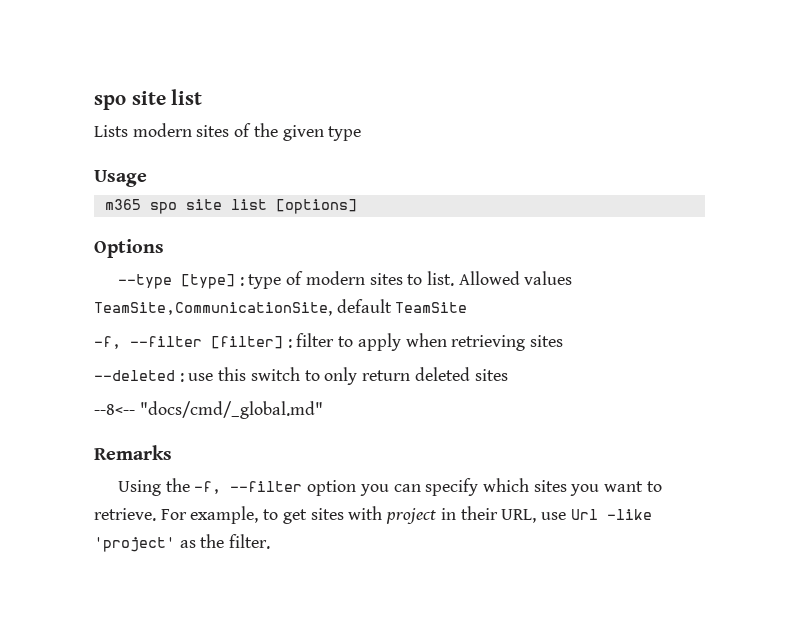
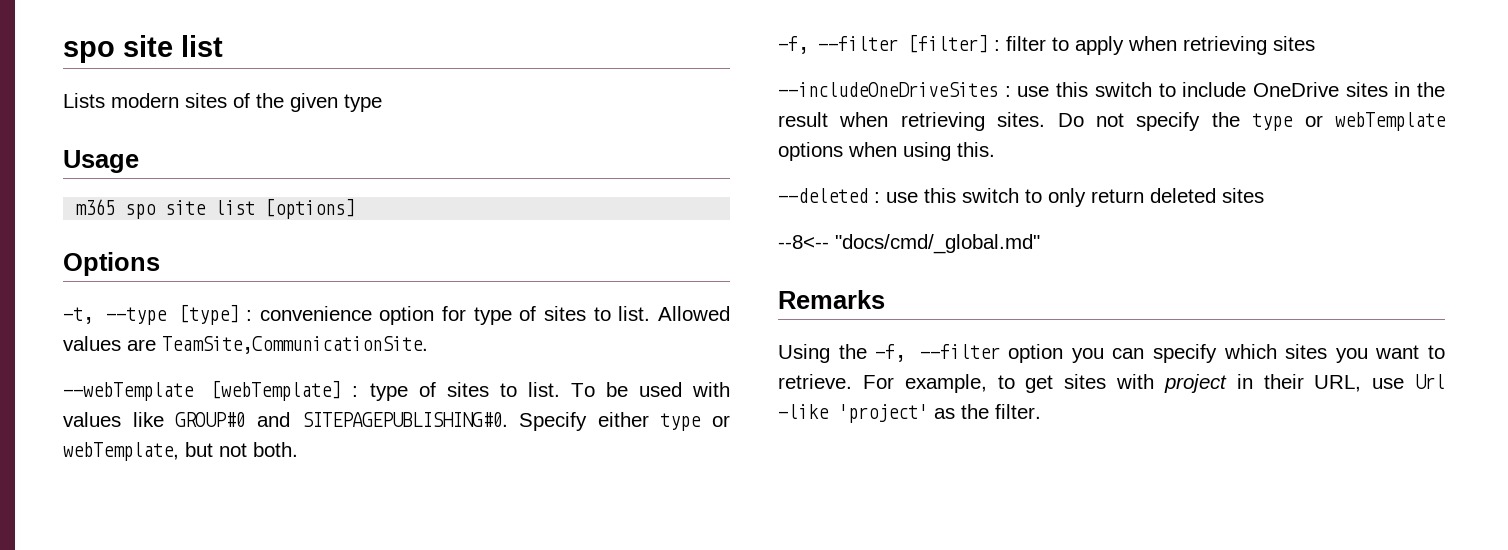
- --type [type] : type of modern sites to list.
+ -t, --type [type] : convenience option for type of sites to list.
- Allowed values TeamSite,CommunicationSite, default TeamSite
+ Allowed values are TeamSite,CommunicationSite.
+ --webTemplate [webTemplate] : type of sites to list. To be used with values like GROUP#0 and SITEPAGEPUBLISHING#0. Specify either type or webTemplate, but not both.
+ --includeOneDriveSites : use this switch to include OneDrive sites in the result when retrieving sites. Do not specify the type or webTemplate options when using this.

